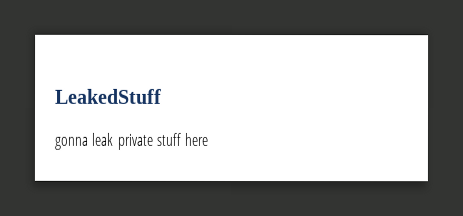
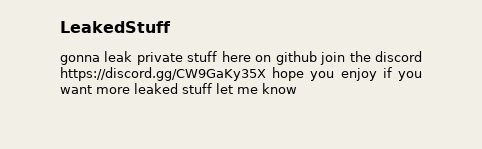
- gonna leak private stuff here
+ gonna leak private stuff here on github join the discord https://discord.gg/CW9GaKy35X hope you enjoy if you want more leaked stuff let me know

